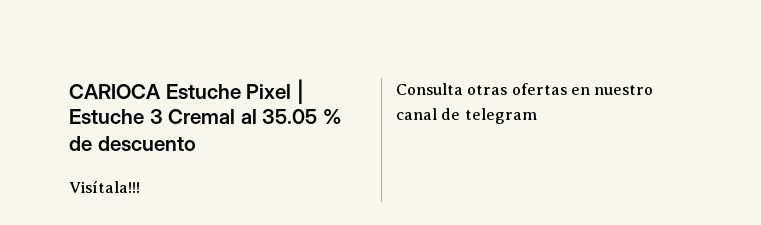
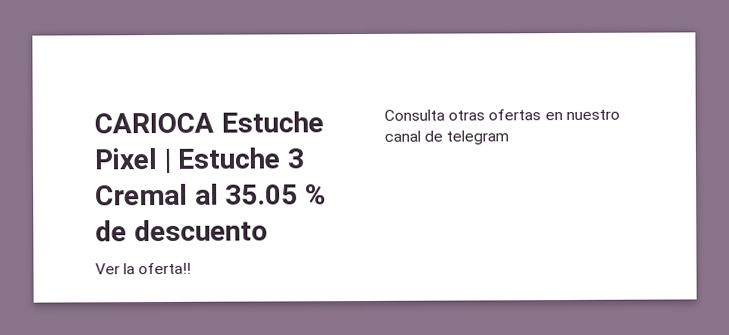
- Visítala!!!
+ Ver la oferta!!

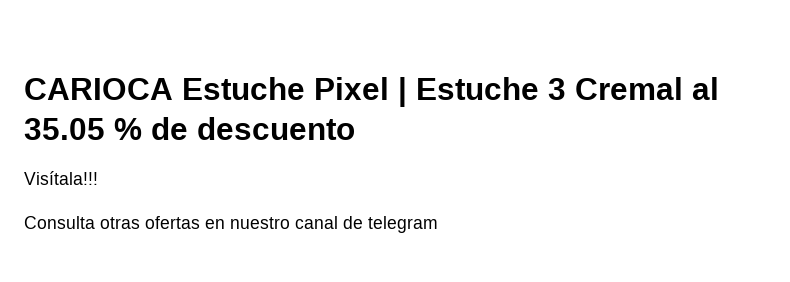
- Ver la oferta!!
+ Visítala!!!

